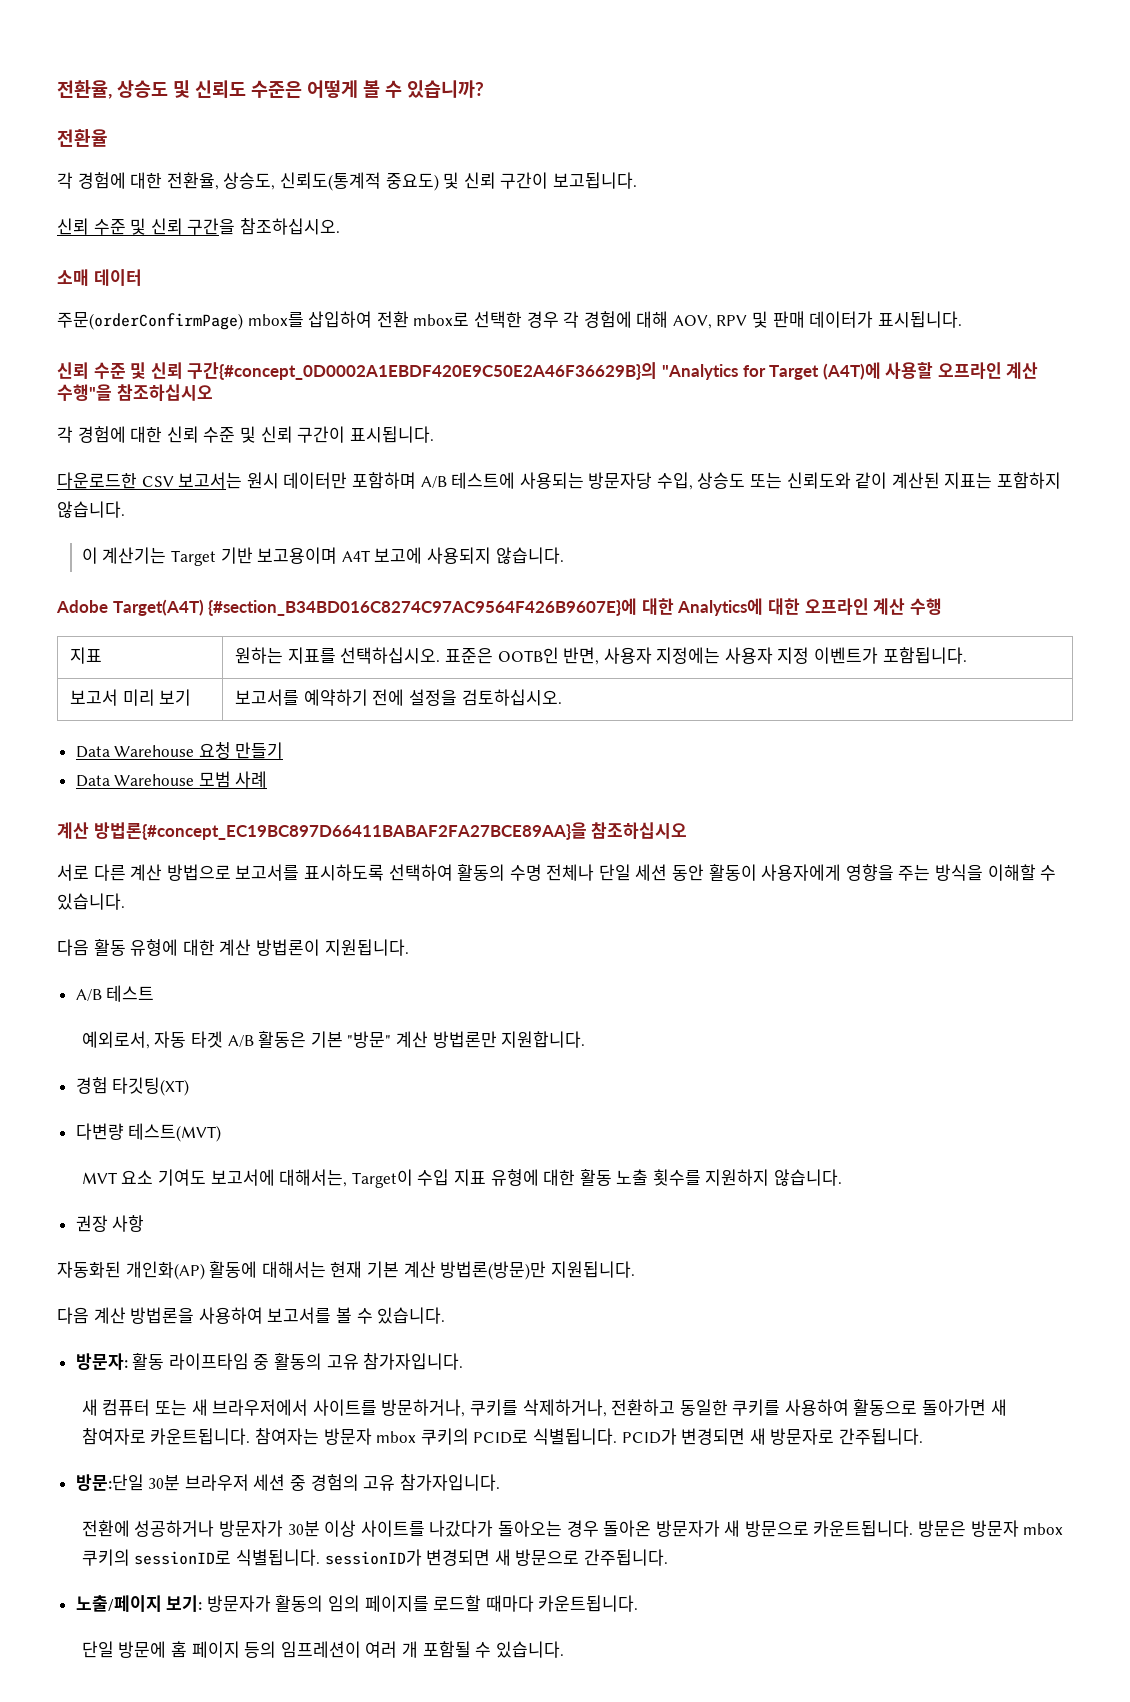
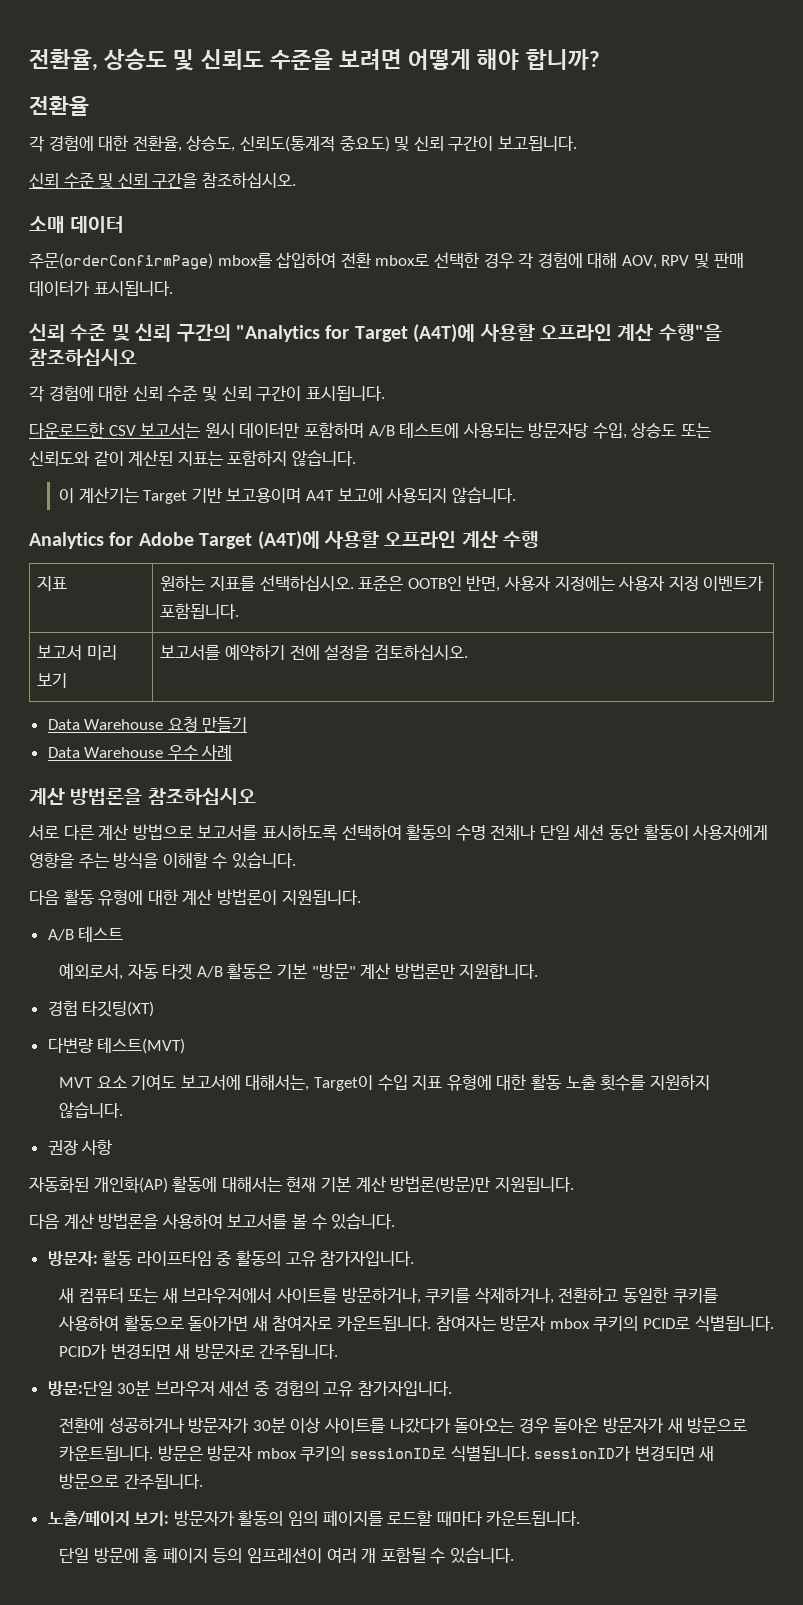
- 전환율, 상승도 및 신뢰도 수준은 어떻게 볼 수 있습니까?
+ 전환율, 상승도 및 신뢰도 수준을 보려면 어떻게 해야 합니까?
- 신뢰 수준 및 신뢰 구간{#concept_0D0002A1EBDF420E9C50E2A46F36629B}의 "Analytics for Target (A4T)에 사용할 오프라인 계산 수행"을 참조하십시오
+ 신뢰 수준 및 신뢰 구간의 "Analytics for Target (A4T)에 사용할 오프라인 계산 수행"을 참조하십시오
- Adobe Target(A4T) {#section_B34BD016C8274C97AC9564F426B9607E}에 대한 Analytics에 대한 오프라인 계산 수행
+ Analytics for Adobe Target (A4T)에 사용할 오프라인 계산 수행
- Data Warehouse 모범 사례
+ Data Warehouse 우수 사례
- 계산 방법론{#concept_EC19BC897D66411BABAF2FA27BCE89AA}을 참조하십시오
+ 계산 방법론을 참조하십시오

